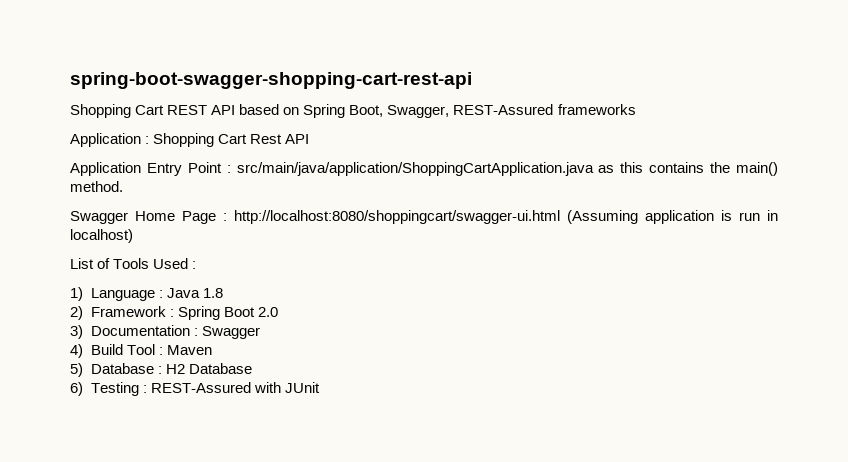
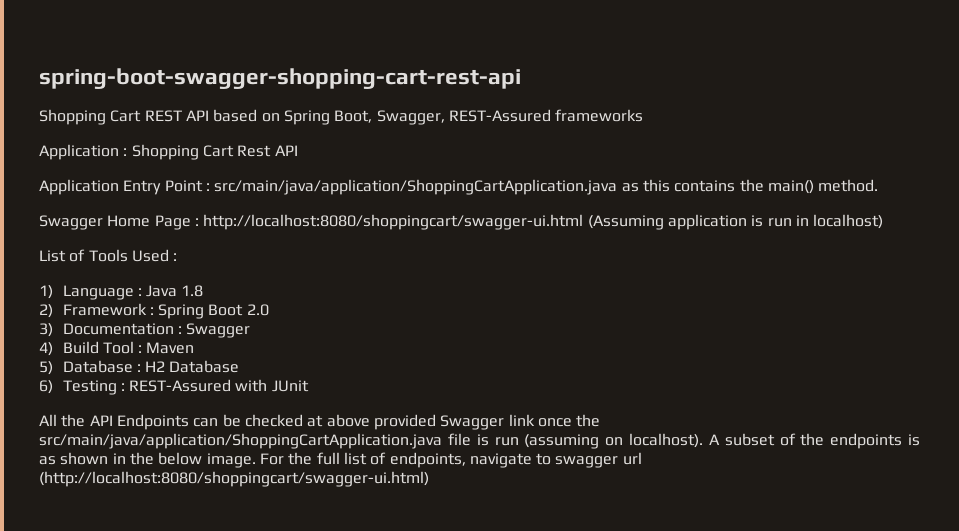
+ All the API Endpoints can be checked at above provided Swagger link once the src/main/java/application/ShoppingCartApplication.java file is run (assuming on localhost). A subset of the endpoints is as shown in the below image. For the full list of endpoints, navigate to swagger url (http://localhost:8080/shoppingcart/swagger-ui.html)

